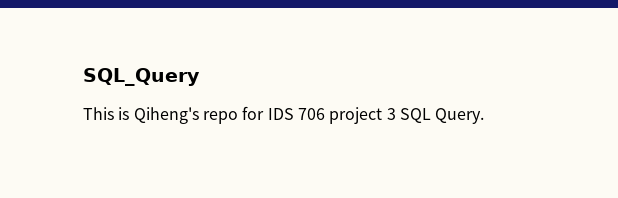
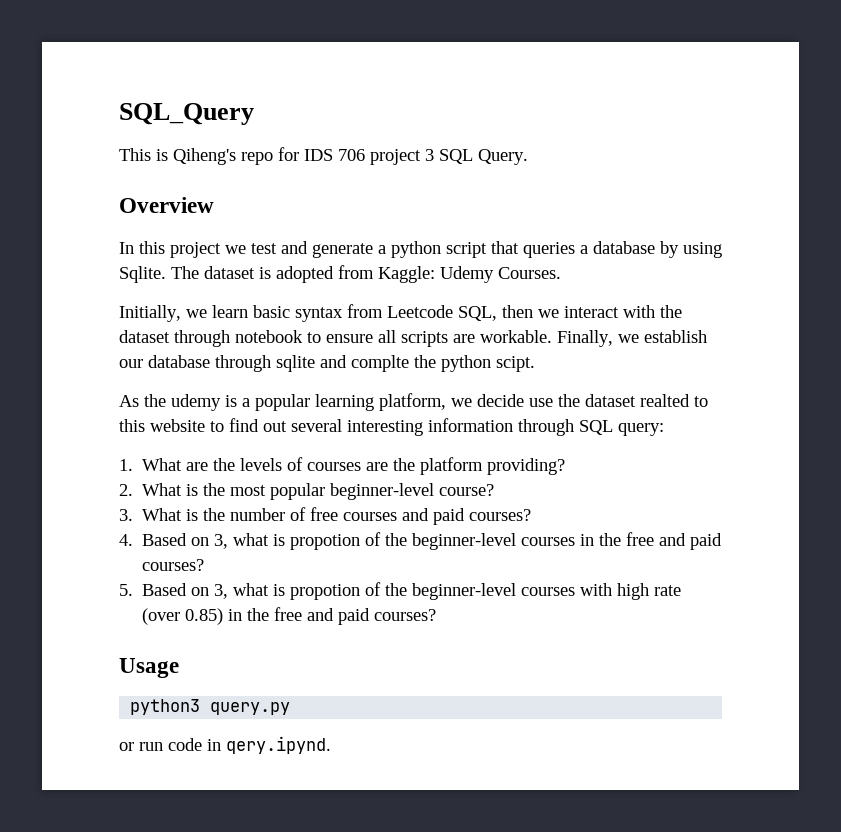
+ Overview
+ In this project we test and generate a python script that queries a database by using Sqlite. The dataset is adopted from Kaggle: Udemy Courses.
+ Initially, we learn basic syntax from Leetcode SQL, then we interact with the dataset through notebook to ensure all scripts are workable. Finally, we establish our database through sqlite and complte the python scipt.
+ As the udemy is a popular learning platform, we decide use the dataset realted to this website to find out several interesting information through SQL query:
+ 1. What are the levels of courses are the platform providing?
+ 2. What is the most popular beginner-level course?
+ 3. What is the number of free courses and paid courses?
+ 4. Based on 3, what is propotion of the beginner-level courses in the free and paid courses?
+ 5. Based on 3, what is propotion of the beginner-level courses with high rate (over 0.85) in the free and paid courses?
+ Usage
+ python3 query.py
+ or run code in qery.ipynd.

